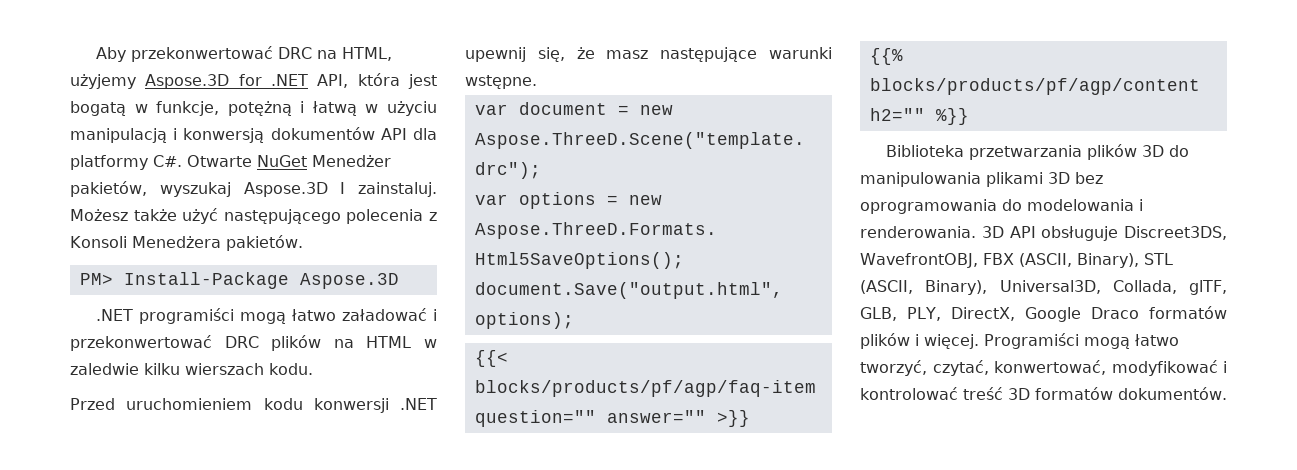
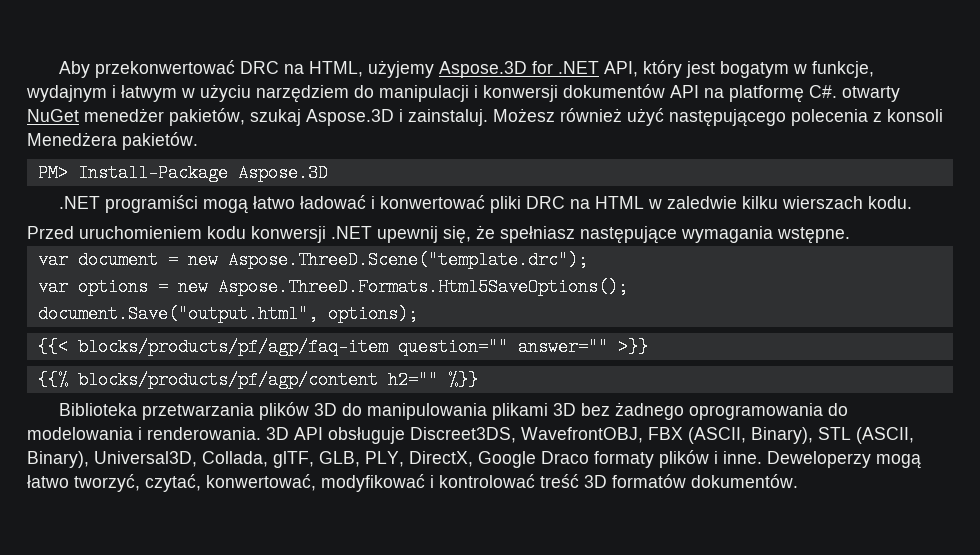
- Aby przekonwertować DRC na HTML, użyjemy Aspose.3D for .NET API, która jest bogatą w funkcje, potężną i łatwą w użyciu manipulacją i konwersją dokumentów API dla platformy C#. Otwarte NuGet Menedżer pakietów, wyszukaj Aspose.3D I zainstaluj.
+ Aby przekonwertować DRC na HTML, użyjemy Aspose.3D for .NET API, który jest bogatym w funkcje, wydajnym i łatwym w użyciu narzędziem do manipulacji i konwersji dokumentów API na platformę C#. otwarty NuGet menedżer pakietów, szukaj Aspose.3D i zainstaluj.
- Możesz także użyć następującego polecenia z Konsoli Menedżera pakietów.
+ Możesz również użyć następującego polecenia z konsoli Menedżera pakietów.
- .NET programiści mogą łatwo załadować i przekonwertować DRC plików na HTML w zaledwie kilku wierszach kodu.
+ .NET programiści mogą łatwo ładować i konwertować pliki DRC na HTML w zaledwie kilku wierszach kodu.
- Przed uruchomieniem kodu konwersji .NET upewnij się, że masz następujące warunki wstępne.
+ Przed uruchomieniem kodu konwersji .NET upewnij się, że spełniasz następujące wymagania wstępne.
- Biblioteka przetwarzania plików 3D do manipulowania plikami 3D bez oprogramowania do modelowania i renderowania.
+ Biblioteka przetwarzania plików 3D do manipulowania plikami 3D bez żadnego oprogramowania do modelowania i renderowania.
- 3D API obsługuje Discreet3DS, WavefrontOBJ, FBX (ASCII, Binary), STL (ASCII, Binary), Universal3D, Collada, glTF, GLB, PLY, DirectX, Google Draco formatów plików i więcej. Programiści mogą łatwo tworzyć, czytać, konwertować, modyfikować i kontrolować treść 3D formatów dokumentów.
+ 3D API obsługuje Discreet3DS, WavefrontOBJ, FBX (ASCII, Binary), STL (ASCII, Binary), Universal3D, Collada, glTF, GLB, PLY, DirectX, Google Draco formaty plików i inne. Deweloperzy mogą łatwo tworzyć, czytać, konwertować, modyfikować i kontrolować treść 3D formatów dokumentów.

